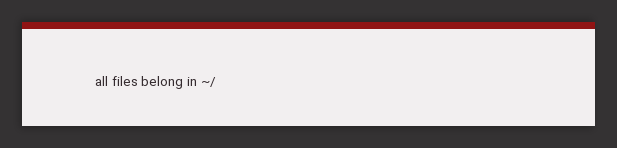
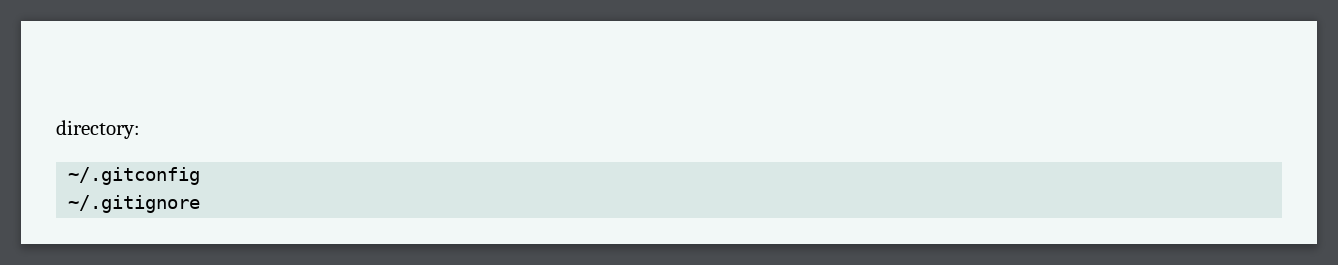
- all files belong in ~/
+ directory:
+ ~/.gitconfig
+ ~/.gitignore

